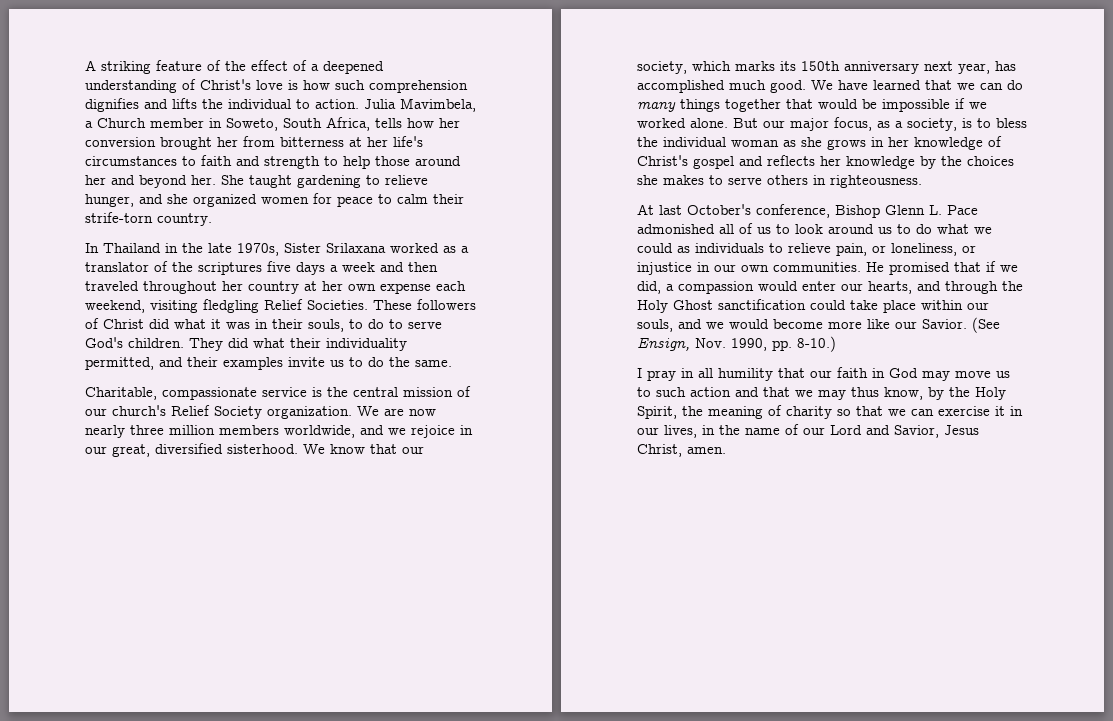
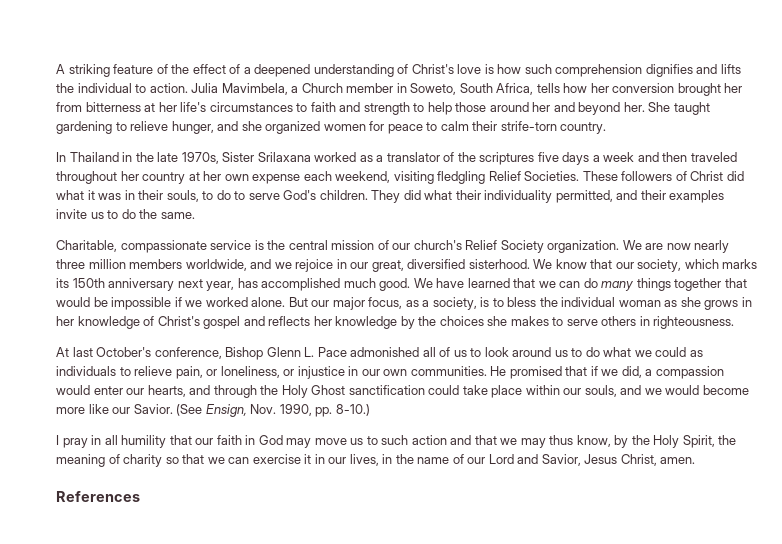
+ References

